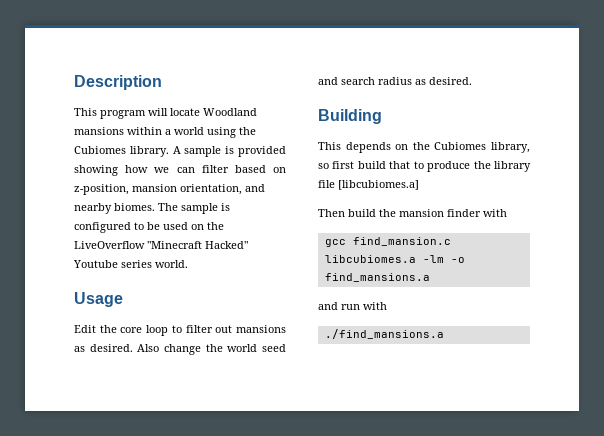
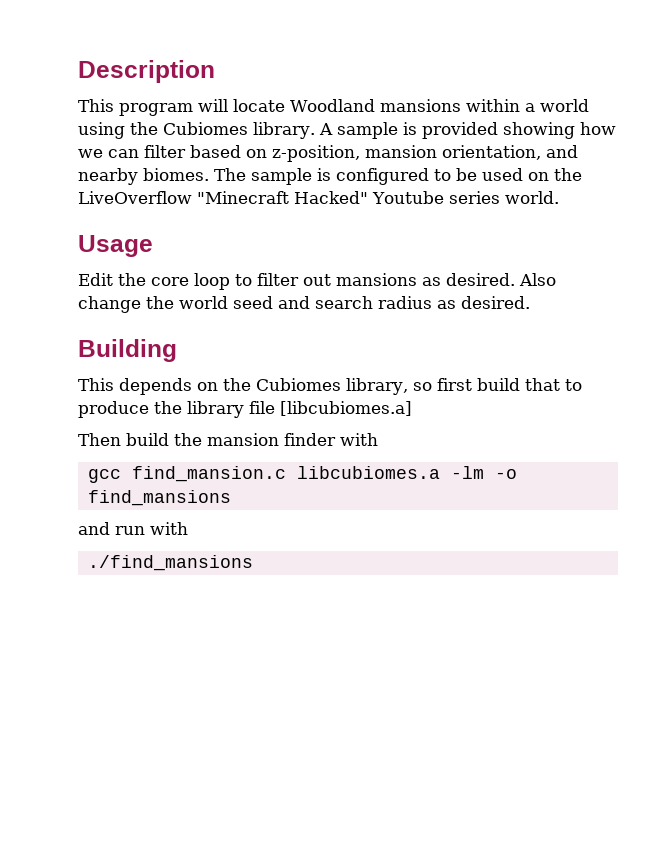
- gcc find_mansion.c libcubiomes.a -lm -o find_mansions.a
+ gcc find_mansion.c libcubiomes.a -lm -o find_mansions
- ./find_mansions.a
+ ./find_mansions

